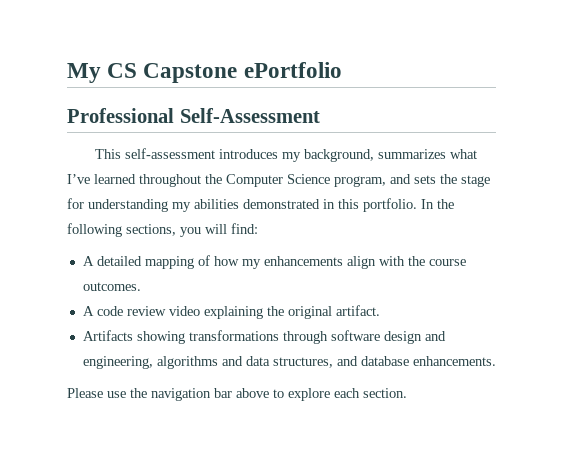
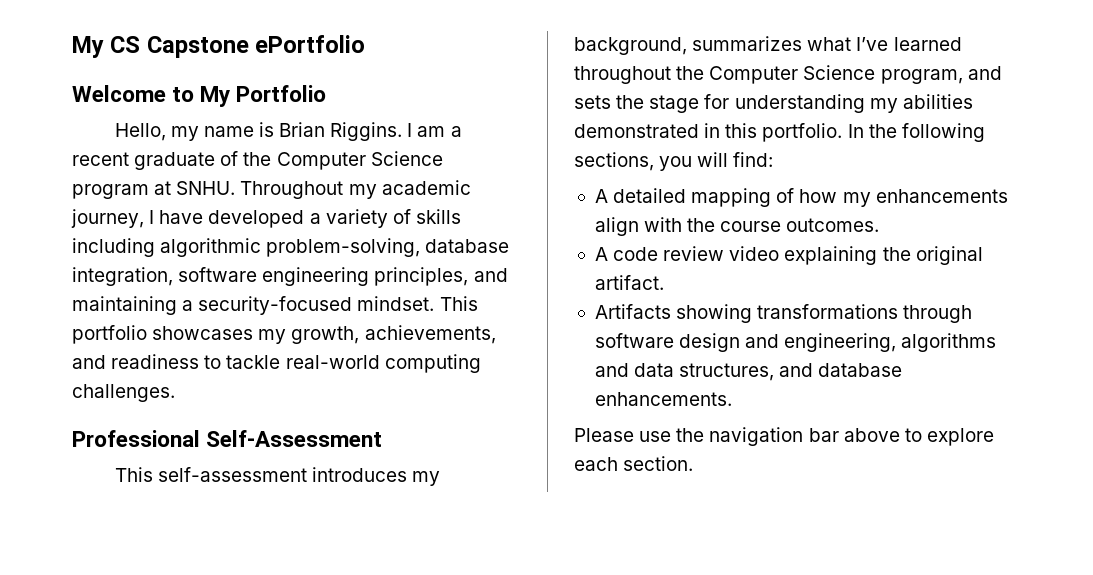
+ Welcome to My Portfolio
+ Hello, my name is Brian Riggins. I am a recent graduate of the Computer Science program at SNHU. Throughout my academic journey, I have developed a variety of skills including algorithmic problem-solving, database integration, software engineering principles, and maintaining a security-focused mindset. This portfolio showcases my growth, achievements, and readiness to tackle real-world computing challenges.

